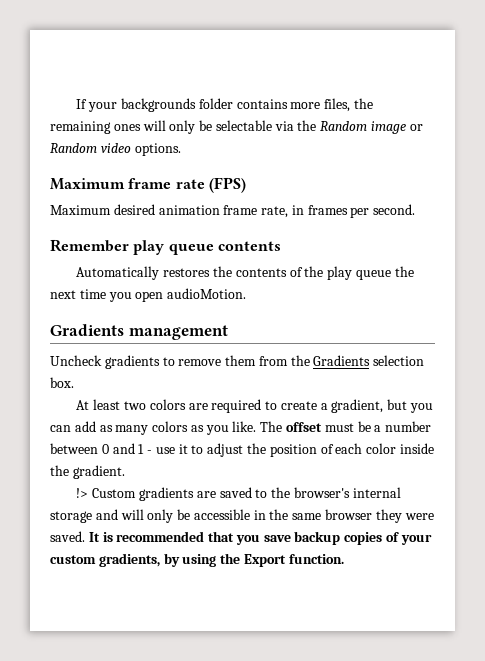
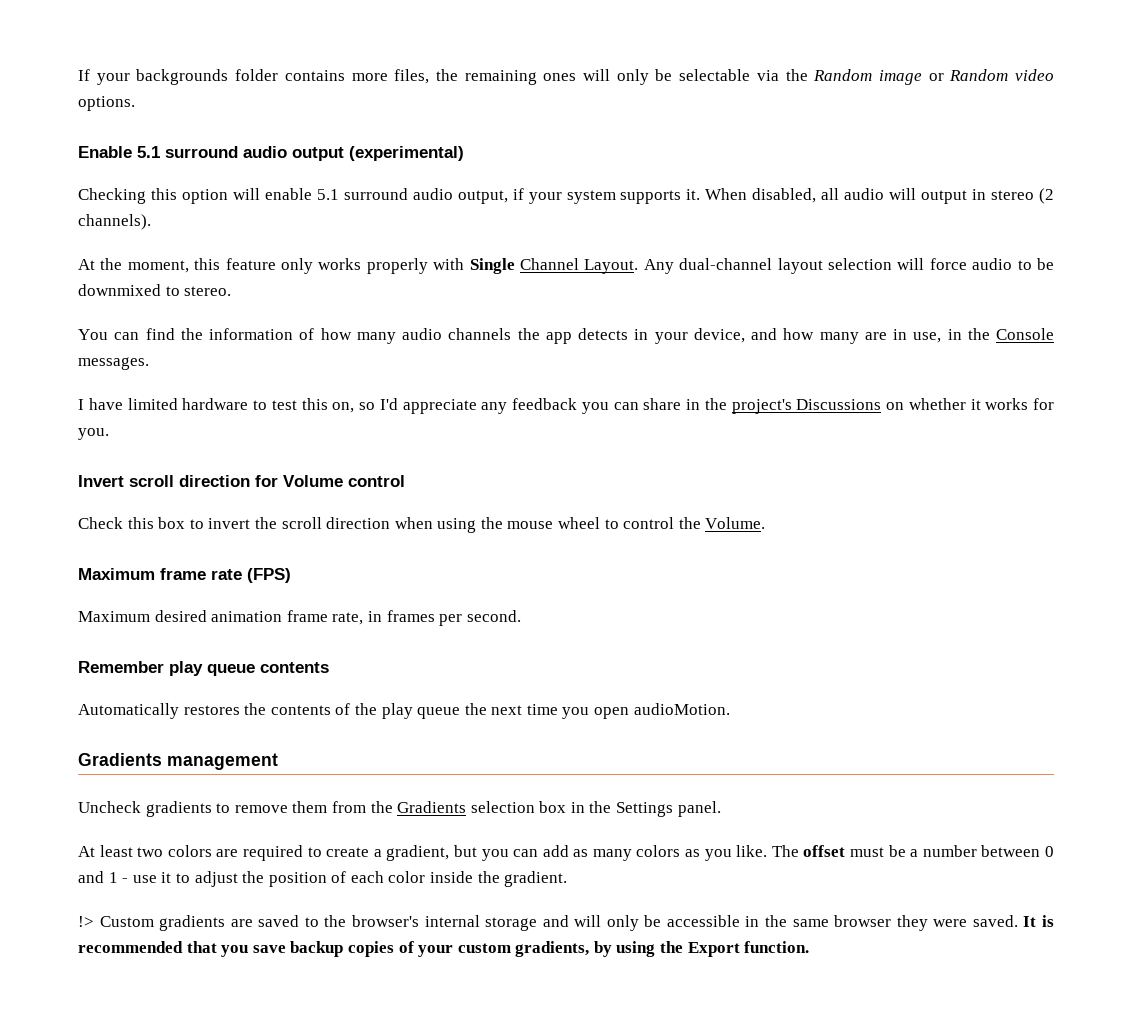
+ Enable 5.1 surround audio output (experimental)
+ Checking this option will enable 5.1 surround audio output, if your system supports it. When disabled, all audio will output in stereo (2 channels).
+ At the moment, this feature only works properly with Single Channel Layout. Any dual-channel layout selection will force audio to be downmixed to stereo.
+ You can find the information of how many audio channels the app detects in your device, and how many are in use, in the Console messages.
+ I have limited hardware to test this on, so I'd appreciate any feedback you can share in the project's Discussions on whether it works for you.
+ Invert scroll direction for Volume control
+ Check this box to invert the scroll direction when using the mouse wheel to control the Volume.
- Uncheck gradients to remove them from the Gradients selection box.
+ Uncheck gradients to remove them from the Gradients selection box in the Settings panel.

